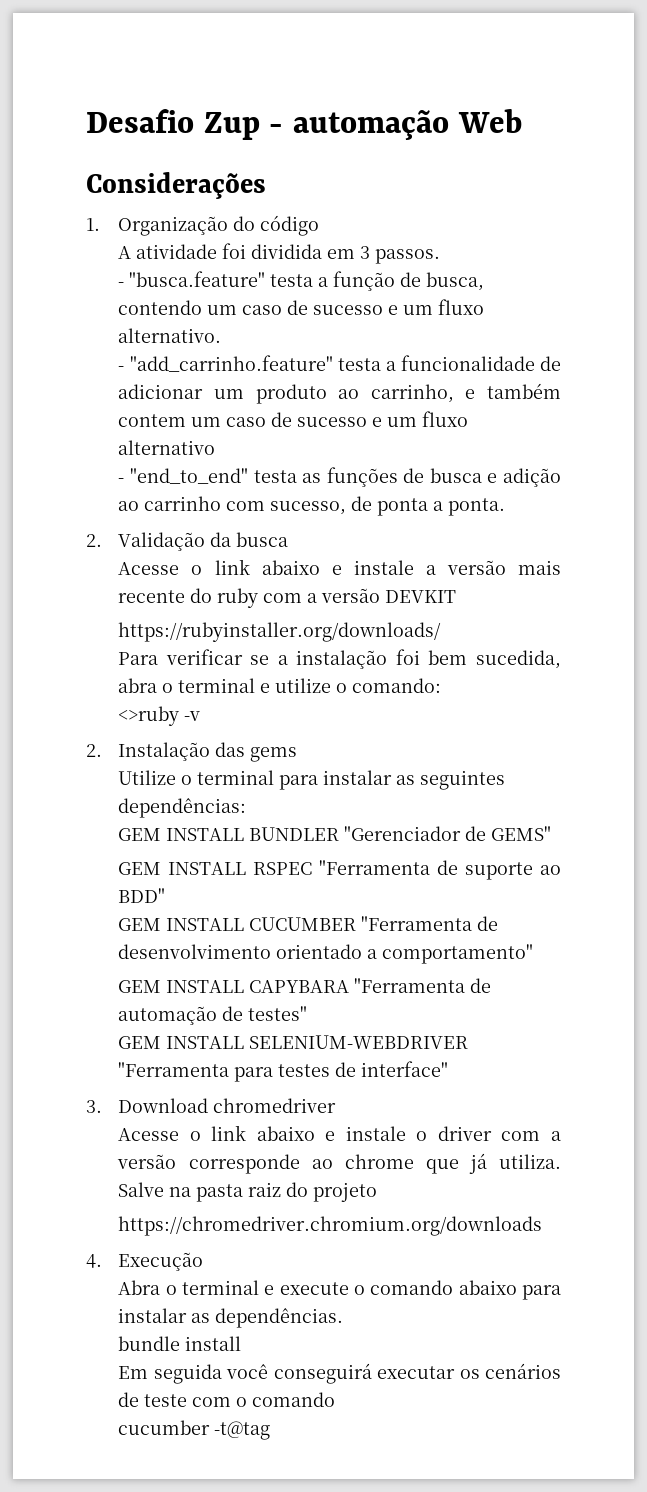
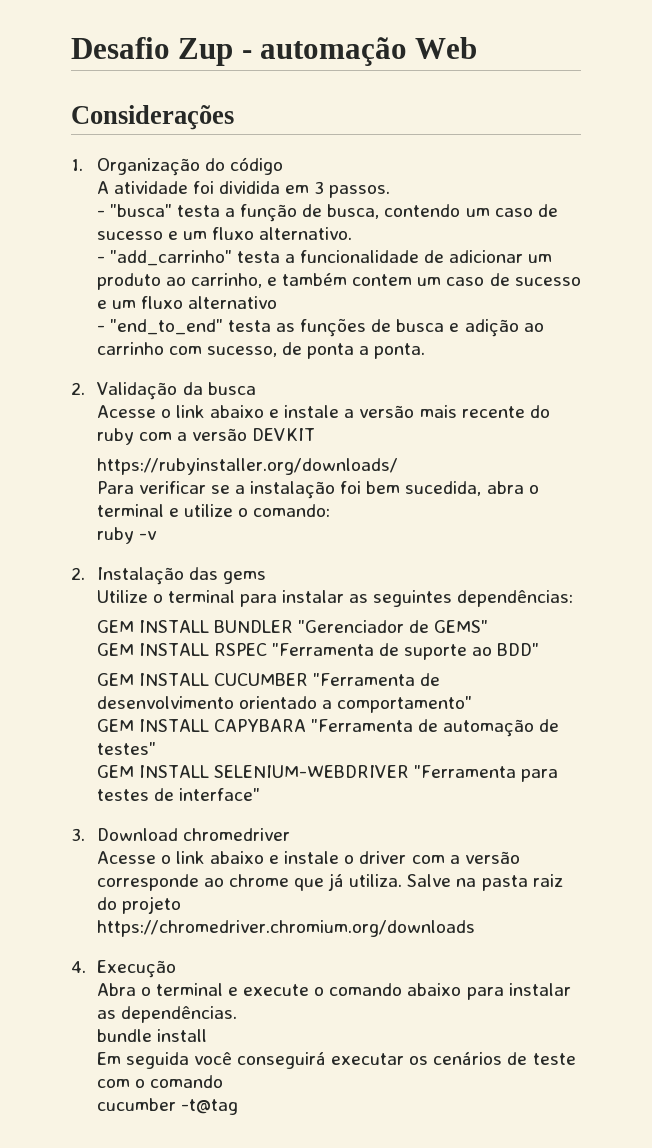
- - "busca.feature" testa a função de busca, contendo um caso de sucesso e um fluxo alternativo.
+ - "busca" testa a função de busca, contendo um caso de sucesso e um fluxo alternativo.
- - "add_carrinho.feature" testa a funcionalidade de adicionar um produto ao carrinho, e também contem um caso de sucesso e um fluxo alternativo
+ - "add_carrinho" testa a funcionalidade de adicionar um produto ao carrinho, e também contem um caso de sucesso e um fluxo alternativo
- <>ruby -v
+ ruby -v

